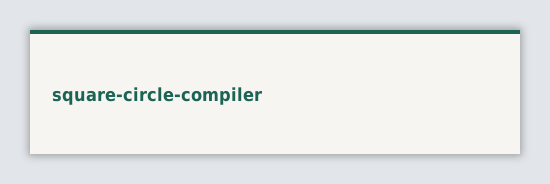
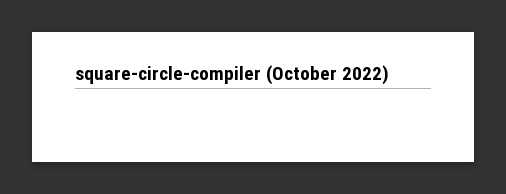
- square-circle-compiler
+ square-circle-compiler (October 2022)

